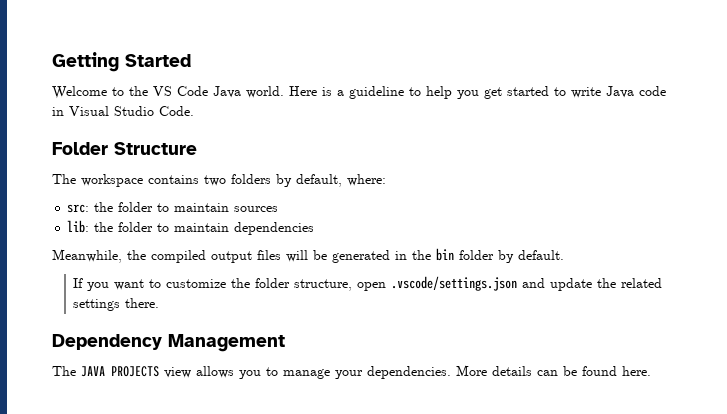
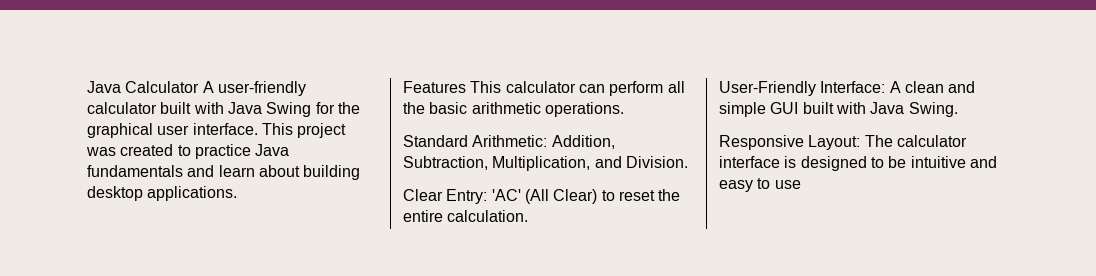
- Getting Started
- Welcome to the VS Code Java world. Here is a guideline to help you get started to write Java code in Visual Studio Code.
- Folder Structure
- The workspace contains two folders by default, where:
- src: the folder to maintain sources
- lib: the folder to maintain dependencies
- Meanwhile, the compiled output files will be generated in the bin folder by default.
- If you want to customize the folder structure, open .vscode/settings.json and update the related settings there.
- Dependency Management
- The JAVA PROJECTS view allows you to manage your dependencies. More details can be found here.
+ Java Calculator A user-friendly calculator built with Java Swing for the graphical user interface. This project was created to practice Java fundamentals and learn about building desktop applications.
+ Features This calculator can perform all the basic arithmetic operations.
+ Standard Arithmetic: Addition, Subtraction, Multiplication, and Division.
+ Clear Entry: 'AC' (All Clear) to reset the entire calculation.
+ User-Friendly Interface: A clean and simple GUI built with Java Swing.
+ Responsive Layout: The calculator interface is designed to be intuitive and easy to use

